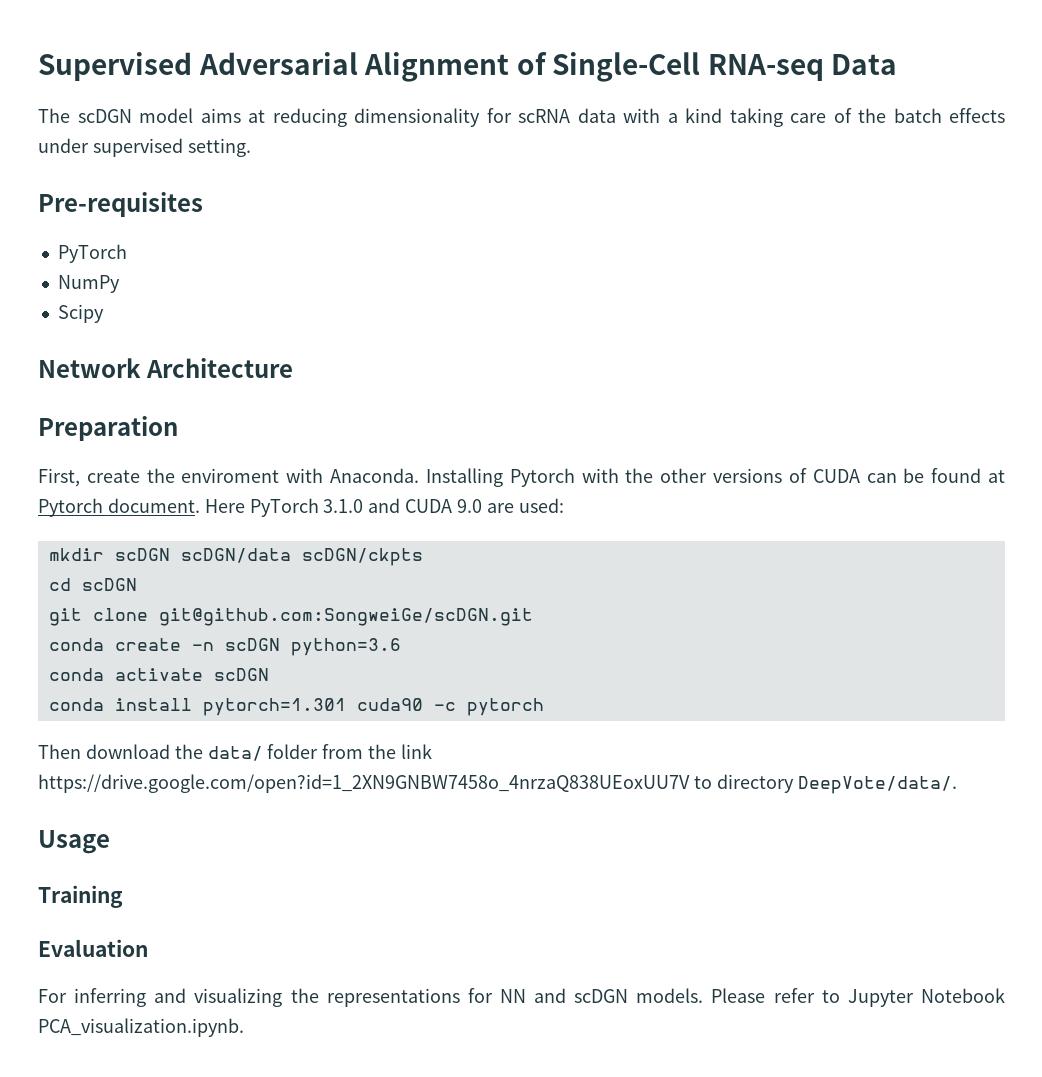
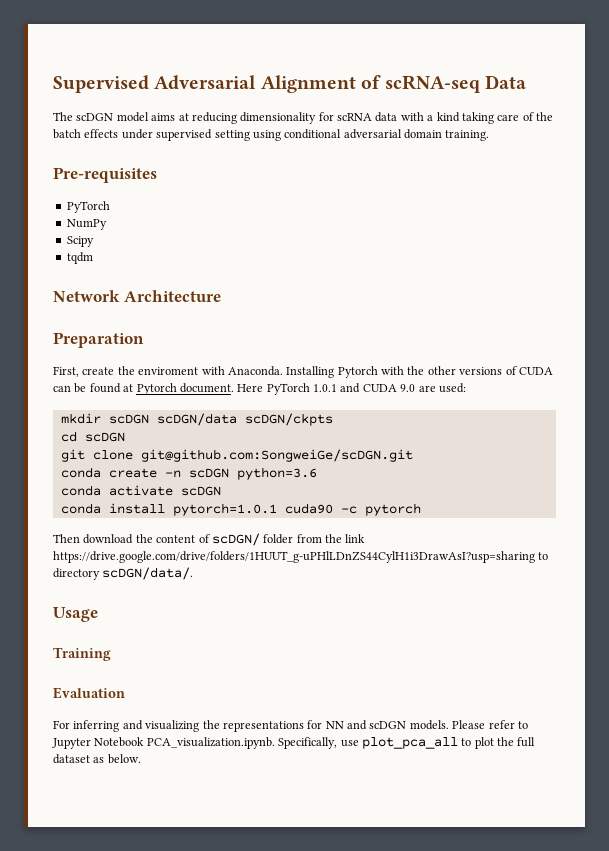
- Supervised Adversarial Alignment of Single-Cell RNA-seq Data
+ Supervised Adversarial Alignment of scRNA-seq Data
- The scDGN model aims at reducing dimensionality for scRNA data with a kind taking care of the batch effects under supervised setting.
+ The scDGN model aims at reducing dimensionality for scRNA data with a kind taking care of the batch effects under supervised setting using conditional adversarial domain training.
+ tqdm
- Here PyTorch 3.1.0 and CUDA 9.0 are used:
+ Here PyTorch 1.0.1 and CUDA 9.0 are used:
- conda install pytorch=1.301 cuda90 -c pytorch
+ conda install pytorch=1.0.1 cuda90 -c pytorch
- Then download the data/ folder from the link https://drive.google.com/open?id=1_2XN9GNBW7458o_4nrzaQ838UEoxUU7V to directory DeepVote/data/.
+ Then download the content of scDGN/ folder from the link https://drive.google.com/drive/folders/1HUUT_g-uPHlLDnZS44CylH1i3DrawAsI?usp=sharing to directory scDGN/data/.
- Please refer to Jupyter Notebook PCA_visualization.ipynb.
+ Please refer to Jupyter Notebook PCA_visualization.ipynb. Specifically, use plot_pca_all to plot the full dataset as below.

